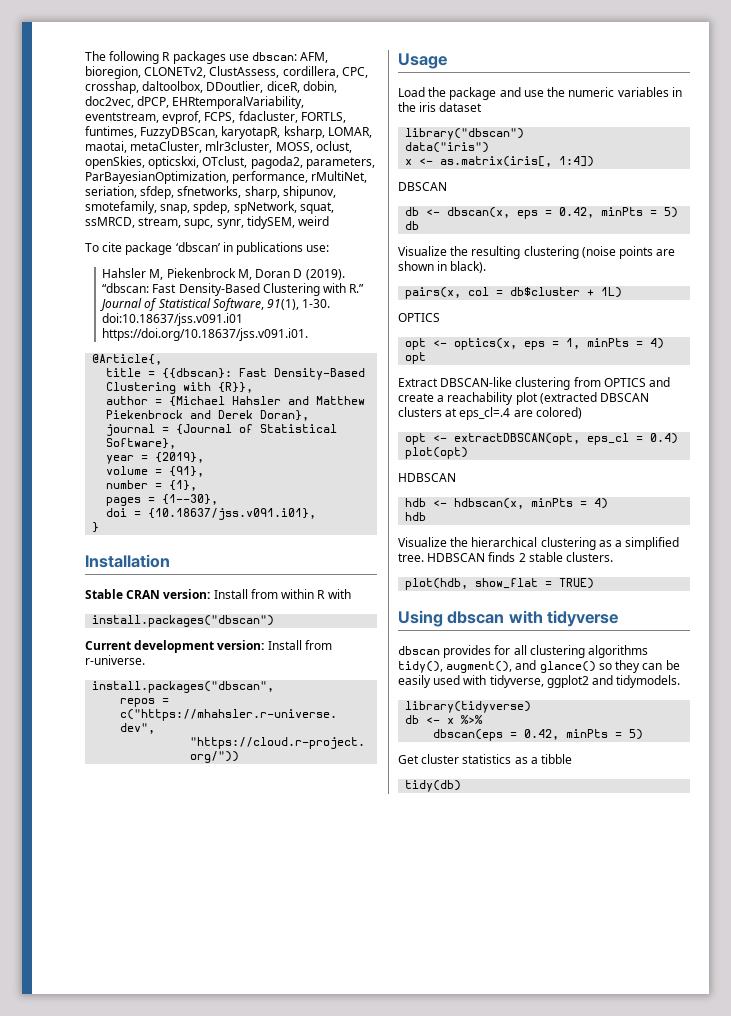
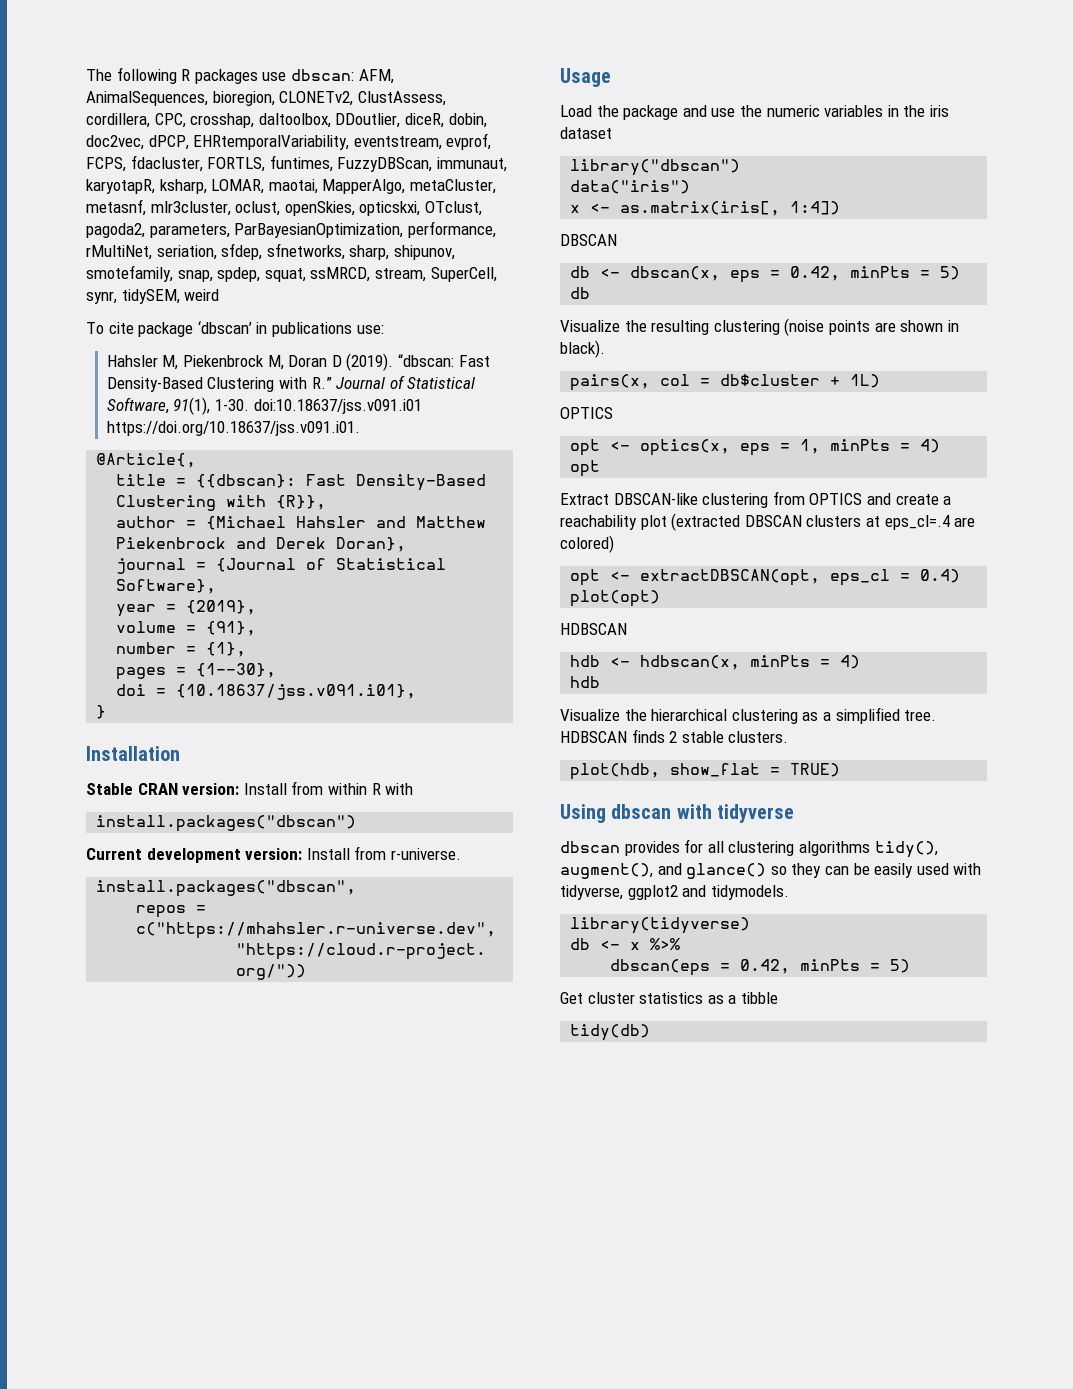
- The following R packages use dbscan: AFM, bioregion, CLONETv2, ClustAssess, cordillera, CPC, crosshap, daltoolbox, DDoutlier, diceR, dobin, doc2vec, dPCP, EHRtemporalVariability, eventstream, evprof, FCPS, fdacluster, FORTLS, funtimes, FuzzyDBScan, karyotapR, ksharp, LOMAR, maotai, metaCluster, mlr3cluster, MOSS, oclust, openSkies, opticskxi, OTclust, pagoda2, parameters, ParBayesianOptimization, performance, rMultiNet, seriation, sfdep, sfnetworks, sharp, shipunov, smotefamily, snap, spdep, spNetwork, squat, ssMRCD, stream, supc, synr, tidySEM, weird
+ The following R packages use dbscan: AFM, AnimalSequences, bioregion, CLONETv2, ClustAssess, cordillera, CPC, crosshap, daltoolbox, DDoutlier, diceR, dobin, doc2vec, dPCP, EHRtemporalVariability, eventstream, evprof, FCPS, fdacluster, FORTLS, funtimes, FuzzyDBScan, immunaut, karyotapR, ksharp, LOMAR, maotai, MapperAlgo, metaCluster, metasnf, mlr3cluster, oclust, openSkies, opticskxi, OTclust, pagoda2, parameters, ParBayesianOptimization, performance, rMultiNet, seriation, sfdep, sfnetworks, sharp, shipunov, smotefamily, snap, spdep, squat, ssMRCD, stream, SuperCell, synr, tidySEM, weird

